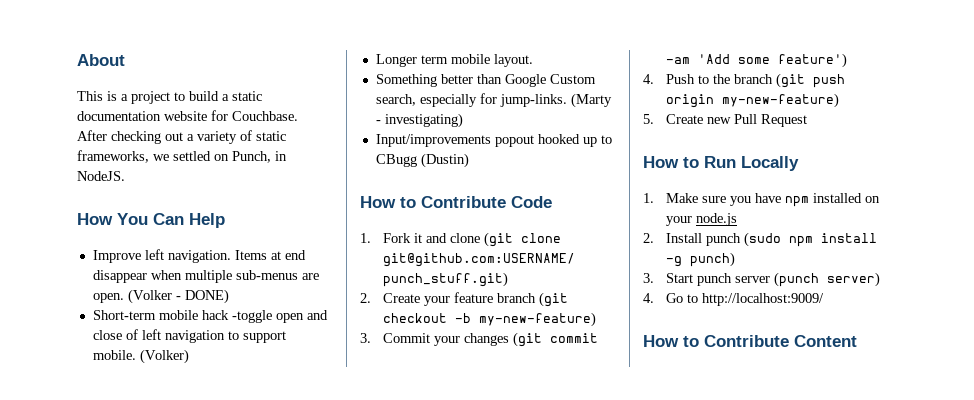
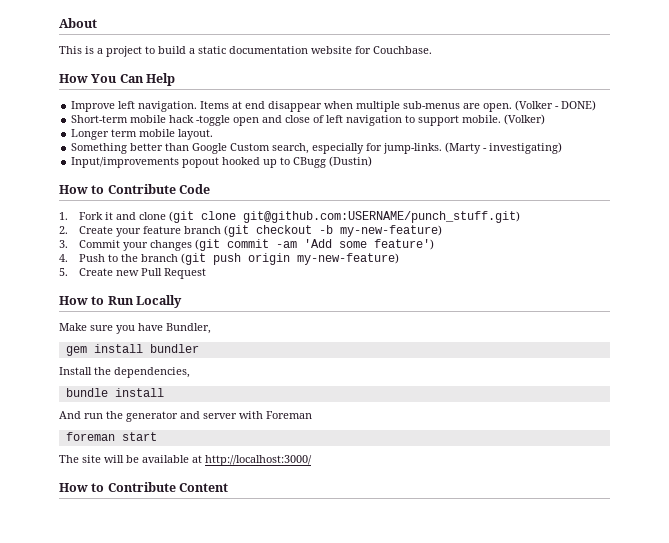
- After checking out a variety of static frameworks, we settled on Punch, in NodeJS.
- 1. Make sure you have npm installed on your node.js
- 2. Install punch (sudo npm install -g punch)
- 3. Start punch server (punch server)
- 4. Go to http://localhost:9009/
+ Make sure you have Bundler,
+ gem install bundler
+ Install the dependencies,
+ bundle install
+ And run the generator and server with Foreman
+ foreman start
+ The site will be available at http://localhost:3000/

